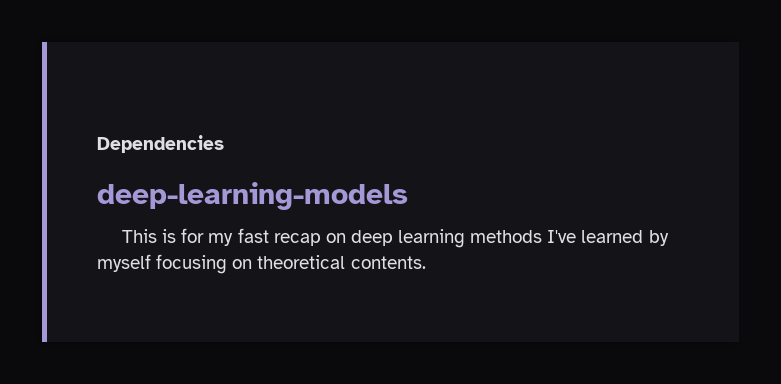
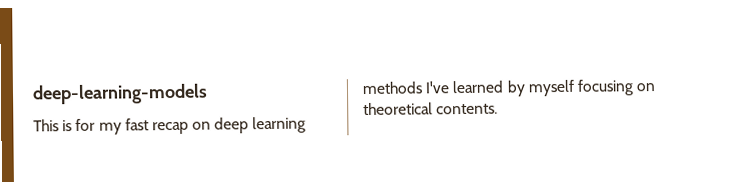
- Dependencies

